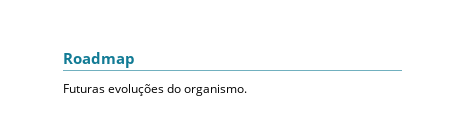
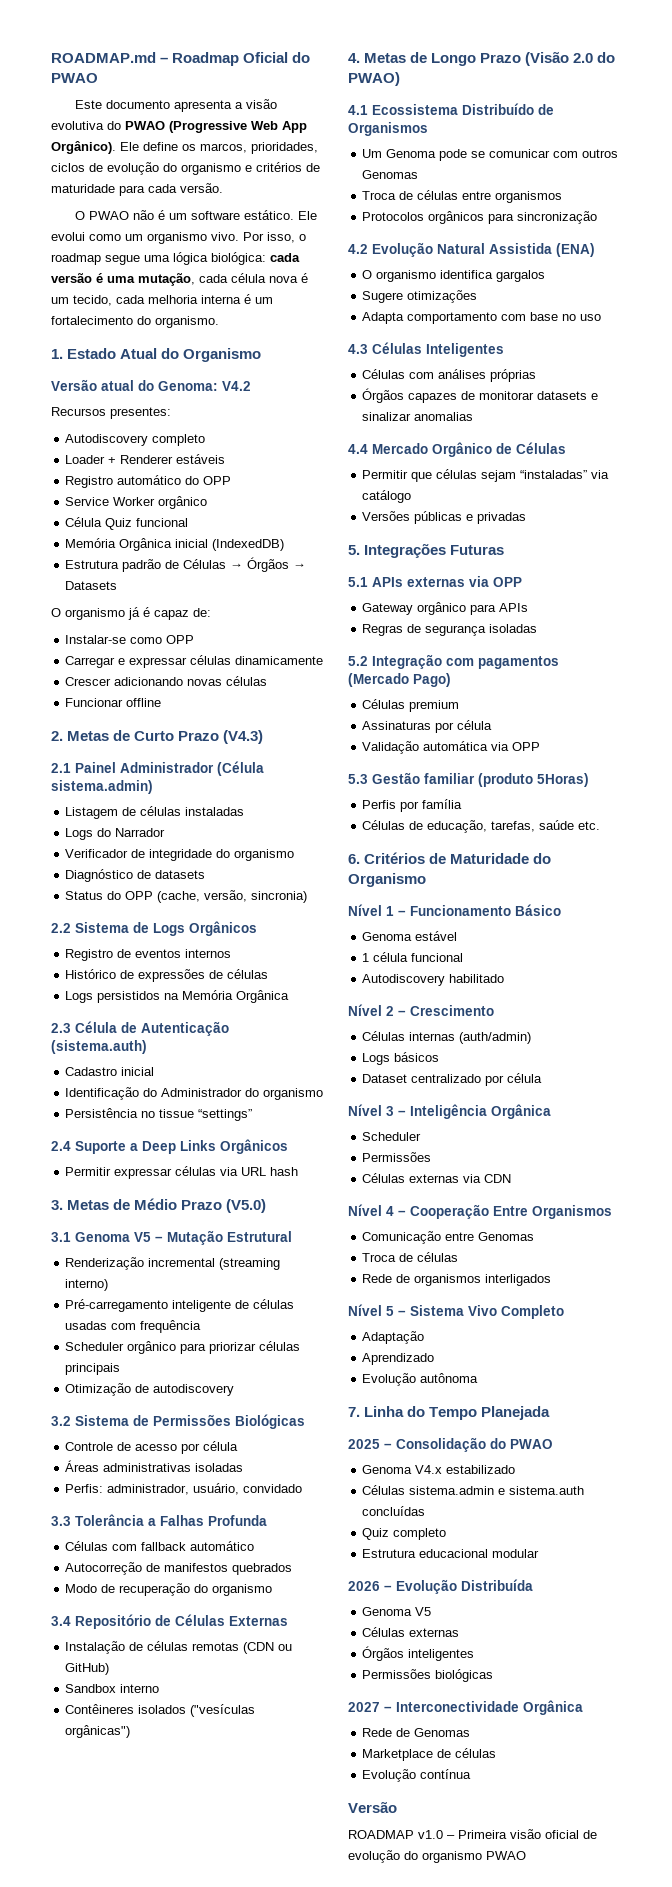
- Roadmap
- Futuras evoluções do organismo.
+ ROADMAP.md – Roadmap Oficial do PWAO
+ Este documento apresenta a visão evolutiva do PWAO (Progressive Web App Orgânico). Ele define os marcos, prioridades, ciclos de evolução do organismo e critérios de maturidade para cada versão.
+ O PWAO não é um software estático. Ele evolui como um organismo vivo. Por isso, o roadmap segue uma lógica biológica: cada versão é uma mutação, cada célula nova é um tecido, cada melhoria interna é um fortalecimento do organismo.
+ 1. Estado Atual do Organismo
+ Versão atual do Genoma: V4.2
+ Recursos presentes:
+ Autodiscovery completo
+ Loader + Renderer estáveis
+ Registro automático do OPP
+ Service Worker orgânico
+ Célula Quiz funcional
+ Memória Orgânica inicial (IndexedDB)
+ Estrutura padrão de Células → Órgãos → Datasets
+ O organismo já é capaz de:
+ Instalar-se como OPP
+ Carregar e expressar células dinamicamente
+ Crescer adicionando novas células
+ Funcionar offline
+ 2. Metas de Curto Prazo (V4.3)
+ 2.1 Painel Administrador (Célula sistema.admin)
+ Listagem de células instaladas
+ Logs do Narrador
+ Verificador de integridade do organismo
+ Diagnóstico de datasets
+ Status do OPP (cache, versão, sincronia)
+ 2.2 Sistema de Logs Orgânicos
+ Registro de eventos internos
+ Histórico de expressões de células
+ Logs persistidos na Memória Orgânica
+ 2.3 Célula de Autenticação (sistema.auth)
+ Cadastro inicial
+ Identificação do Administrador do organismo
+ Persistência no tissue “settings”
+ 2.4 Suporte a Deep Links Orgânicos
+ Permitir expressar células via URL hash
+ 3. Metas de Médio Prazo (V5.0)
+ 3.1 Genoma V5 – Mutação Estrutural
+ Renderização incremental (streaming interno)
+ Pré-carregamento inteligente de células usadas com frequência
+ Scheduler orgânico para priorizar células principais
+ Otimização de autodiscovery
+ 3.2 Sistema de Permissões Biológicas
+ Controle de acesso por célula
+ Áreas administrativas isoladas
+ Perfis: administrador, usuário, convidado
+ 3.3 Tolerância a Falhas Profunda
+ Células com fallback automático
+ Autocorreção de manifestos quebrados
+ Modo de recuperação do organismo
+ 3.4 Repositório de Células Externas
+ Instalação de células remotas (CDN ou GitHub)
+ Sandbox interno
+ Contêineres isolados ("vesículas orgânicas")
+ 4. Metas de Longo Prazo (Visão 2.0 do PWAO)
+ 4.1 Ecossistema Distribuído de Organismos
+ Um Genoma pode se comunicar com outros Genomas
+ Troca de células entre organismos
+ Protocolos orgânicos para sincronização
+ 4.2 Evolução Natural Assistida (ENA)
+ O organismo identifica gargalos
+ Sugere otimizações
+ Adapta comportamento com base no uso
+ 4.3 Células Inteligentes
+ Células com análises próprias
+ Órgãos capazes de monitorar datasets e sinalizar anomalias
+ 4.4 Mercado Orgânico de Células
+ Permitir que células sejam “instaladas” via catálogo
+ Versões públicas e privadas
+ 5. Integrações Futuras
+ 5.1 APIs externas via OPP
+ Gateway orgânico para APIs
+ Regras de segurança isoladas
+ 5.2 Integração com pagamentos (Mercado Pago)
+ Células premium
+ Assinaturas por célula
+ Validação automática via OPP
+ 5.3 Gestão familiar (produto 5Horas)
+ Perfis por família
+ Células de educação, tarefas, saúde etc.
+ 6. Critérios de Maturidade do Organismo
+ Nível 1 – Funcionamento Básico
+ Genoma estável
+ 1 célula funcional
+ Autodiscovery habilitado
+ Nível 2 – Crescimento
+ Células internas (auth/admin)
+ Logs básicos
+ Dataset centralizado por célula
+ Nível 3 – Inteligência Orgânica
+ Scheduler
+ Permissões
+ Células externas via CDN
+ Nível 4 – Cooperação Entre Organismos
+ Comunicação entre Genomas
+ Troca de células
+ Rede de organismos interligados
+ Nível 5 – Sistema Vivo Completo
+ Adaptação
+ Aprendizado
+ Evolução autônoma
+ 7. Linha do Tempo Planejada
+ 2025 – Consolidação do PWAO
+ Genoma V4.x estabilizado
+ Células sistema.admin e sistema.auth concluídas
+ Quiz completo
+ Estrutura educacional modular
+ 2026 – Evolução Distribuída
+ Genoma V5
+ Células externas
+ Órgãos inteligentes
+ Permissões biológicas
+ 2027 – Interconectividade Orgânica
+ Rede de Genomas
+ Marketplace de células
+ Evolução contínua
+ Versão
+ ROADMAP v1.0 – Primeira visão oficial de evolução do organismo PWAO

